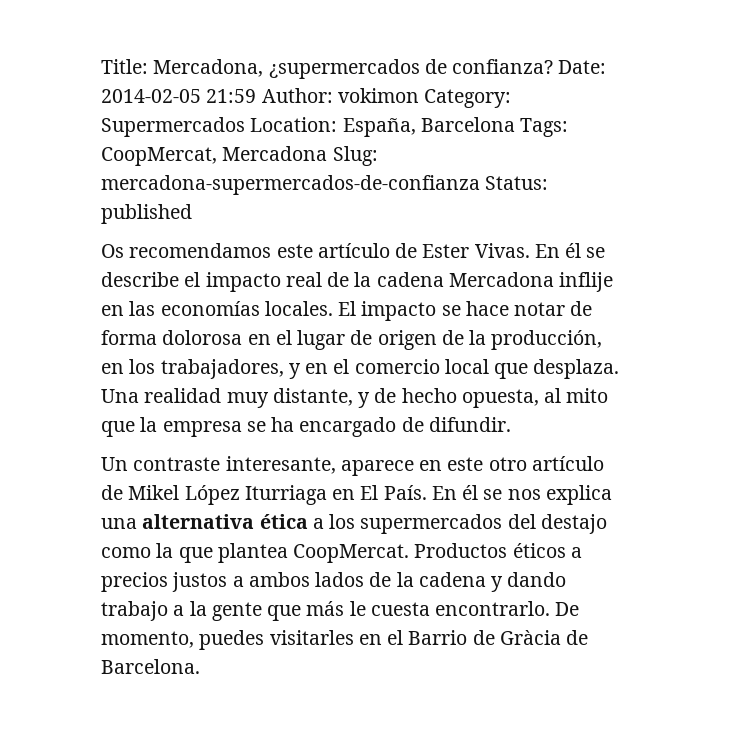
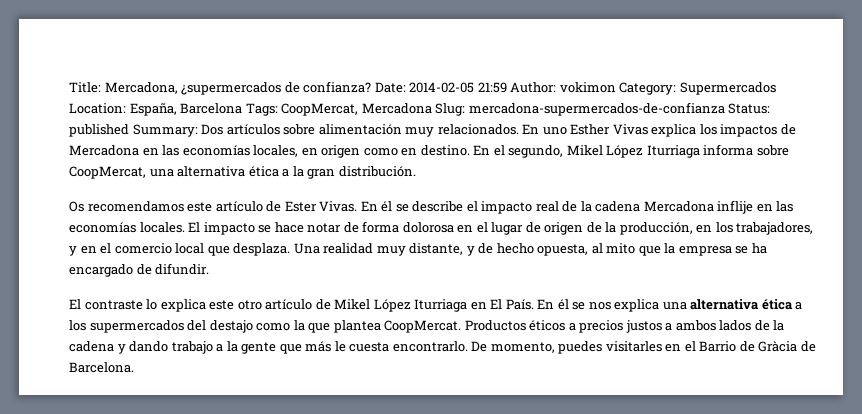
- Date: 2014-02-05 21:59 Author: vokimon Category: Supermercados Location: España, Barcelona Tags: CoopMercat, Mercadona Slug: mercadona-supermercados-de-confianza Status: published
+ Date: 2014-02-05 21:59 Author: vokimon Category: Supermercados Location: España, Barcelona Tags: CoopMercat, Mercadona Slug: mercadona-supermercados-de-confianza Status: published Summary: Dos artículos sobre alimentación muy relacionados. En uno Esther Vivas explica los impactos de Mercadona en las economías locales, en origen como en destino. En el segundo, Mikel López Iturriaga informa sobre CoopMercat, una alternativa ética a la gran distribución.
- Un contraste interesante, aparece en este otro artículo de Mikel López Iturriaga en El País.
+ El contraste lo explica este otro artículo de Mikel López Iturriaga en El País.

